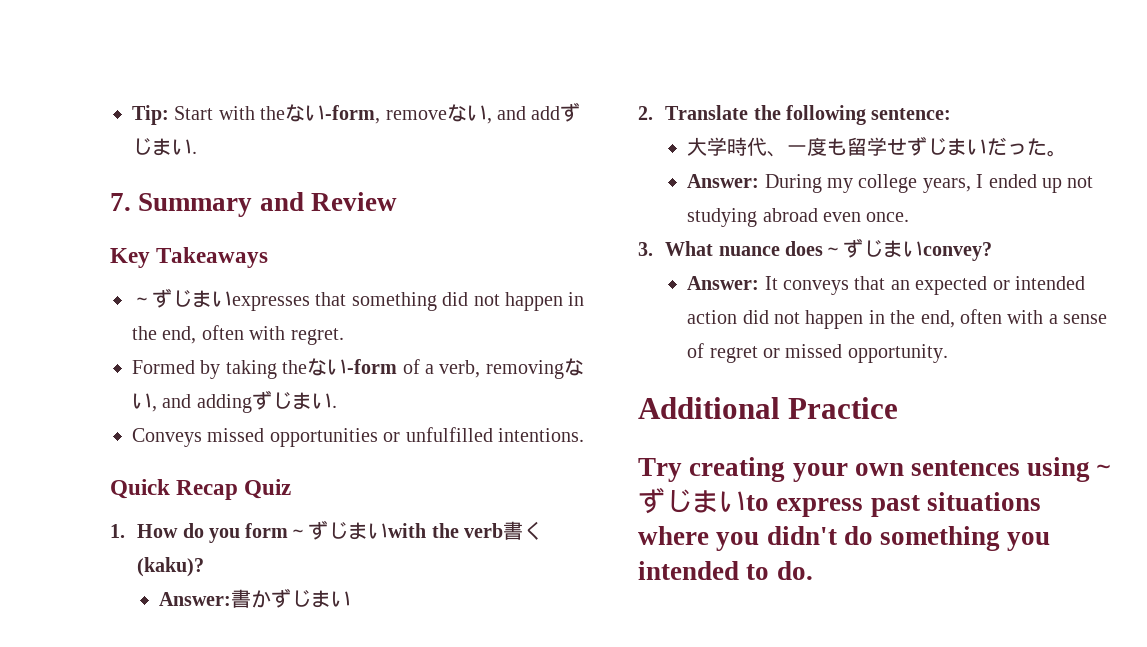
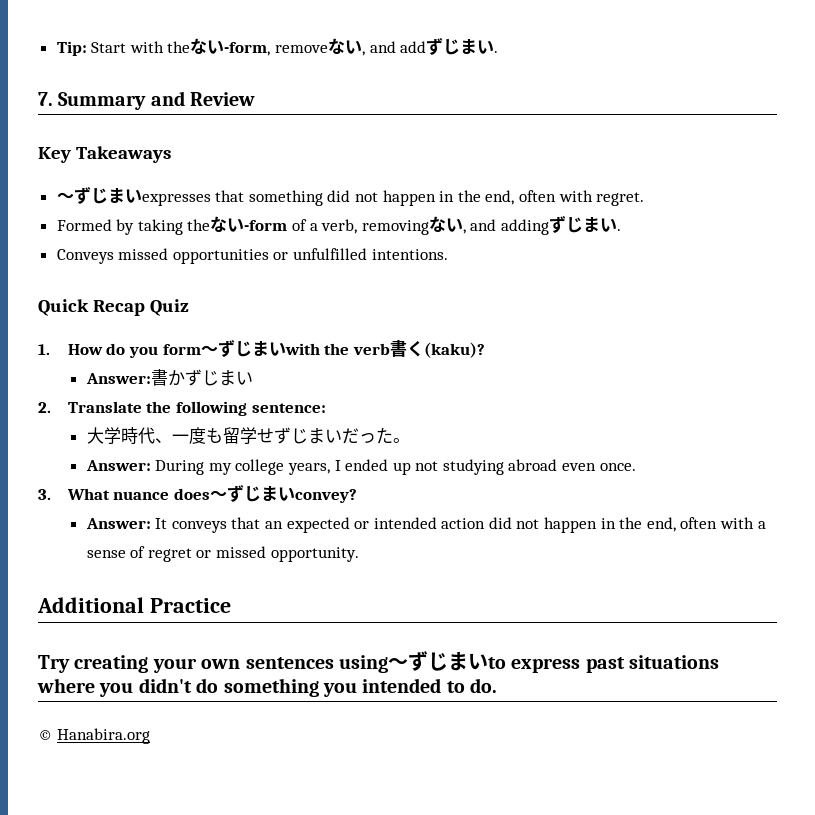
+ © Hanabira.org

